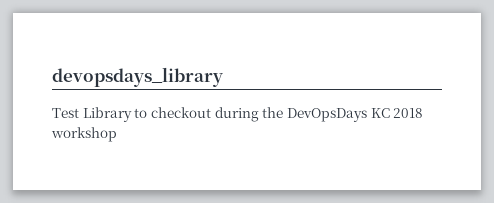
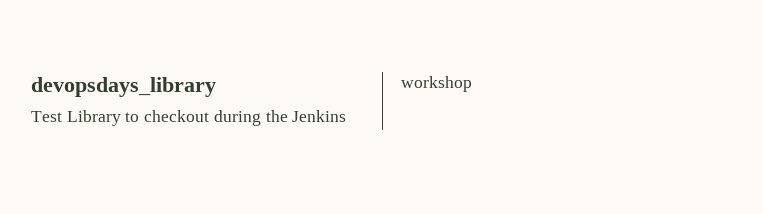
- Test Library to checkout during the DevOpsDays KC 2018 workshop
+ Test Library to checkout during the Jenkins workshop

